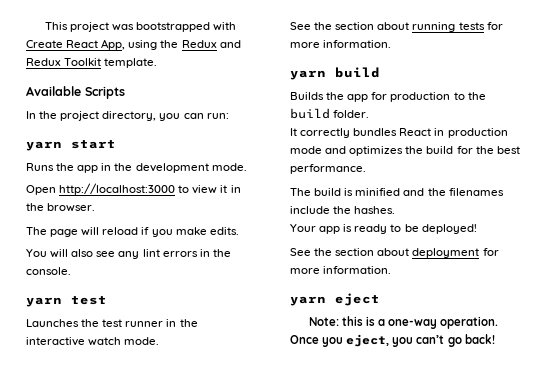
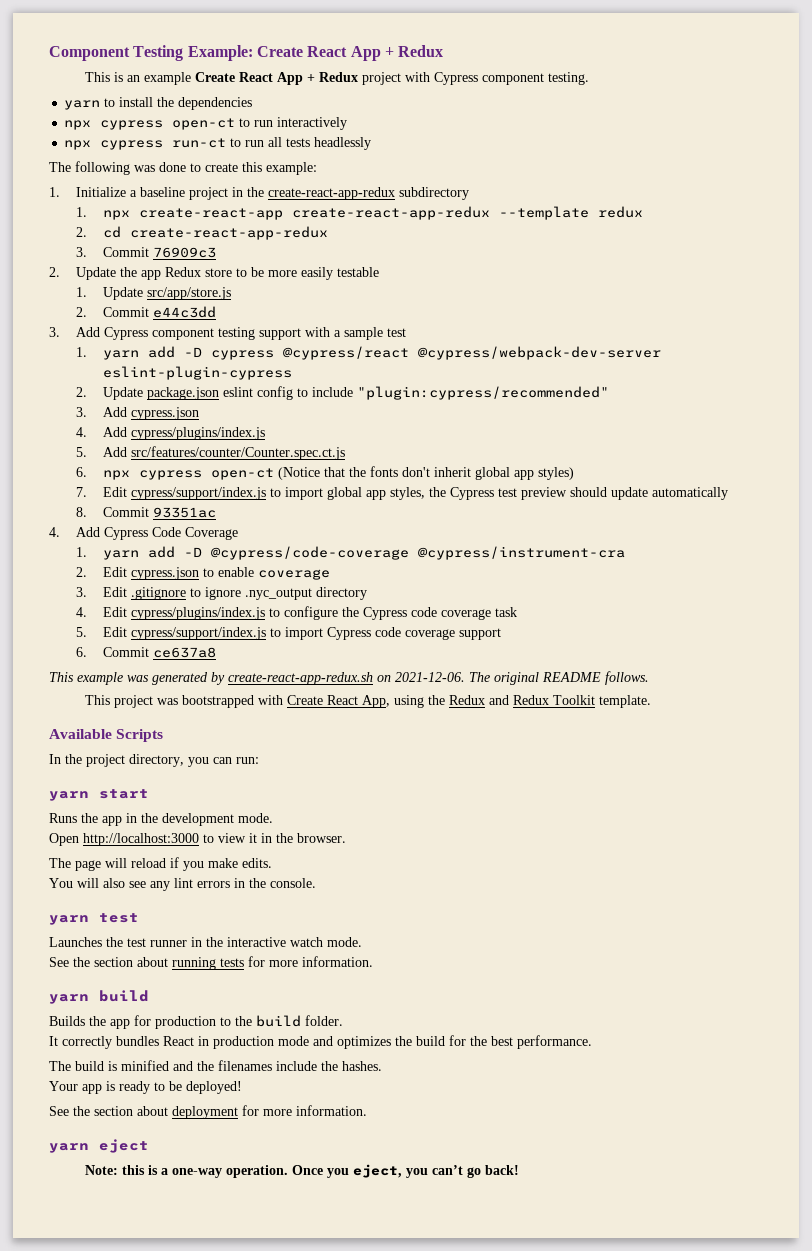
+ Component Testing Example: Create React App + Redux
+ This is an example Create React App + Redux project with Cypress component testing.
+ yarn to install the dependencies
+ npx cypress open-ct to run interactively
+ npx cypress run-ct to run all tests headlessly
+ The following was done to create this example:
+ 1. Initialize a baseline project in the create-react-app-redux subdirectory
+ 1. npx create-react-app create-react-app-redux --template redux
+ 2. cd create-react-app-redux
+ 3. Commit 76909c3
+ 2. Update the app Redux store to be more easily testable
+ 1. Update src/app/store.js
+ 2. Commit e44c3dd
+ 3. Add Cypress component testing support with a sample test
+ 1. yarn add -D cypress @cypress/react @cypress/webpack-dev-server eslint-plugin-cypress
+ 2. Update package.json eslint config to include "plugin:cypress/recommended"
+ 3. Add cypress.json
+ 4. Add cypress/plugins/index.js
+ 5. Add src/features/counter/Counter.spec.ct.js
+ 6. npx cypress open-ct (Notice that the fonts don't inherit global app styles)
+ 7. Edit cypress/support/index.js to import global app styles, the Cypress test preview should update automatically
+ 8. Commit 93351ac
+ 4. Add Cypress Code Coverage
+ 1. yarn add -D @cypress/code-coverage @cypress/instrument-cra
+ 2. Edit cypress.json to enable coverage
+ 3. Edit .gitignore to ignore .nyc_output directory
+ 4. Edit cypress/plugins/index.js to configure the Cypress code coverage task
+ 5. Edit cypress/support/index.js to import Cypress code coverage support
+ 6. Commit ce637a8
+ This example was generated by create-react-app-redux.sh on 2021-12-06. The original README follows.

